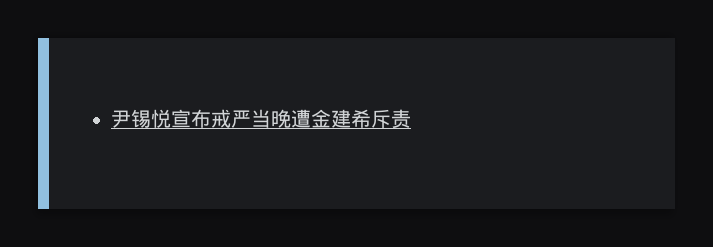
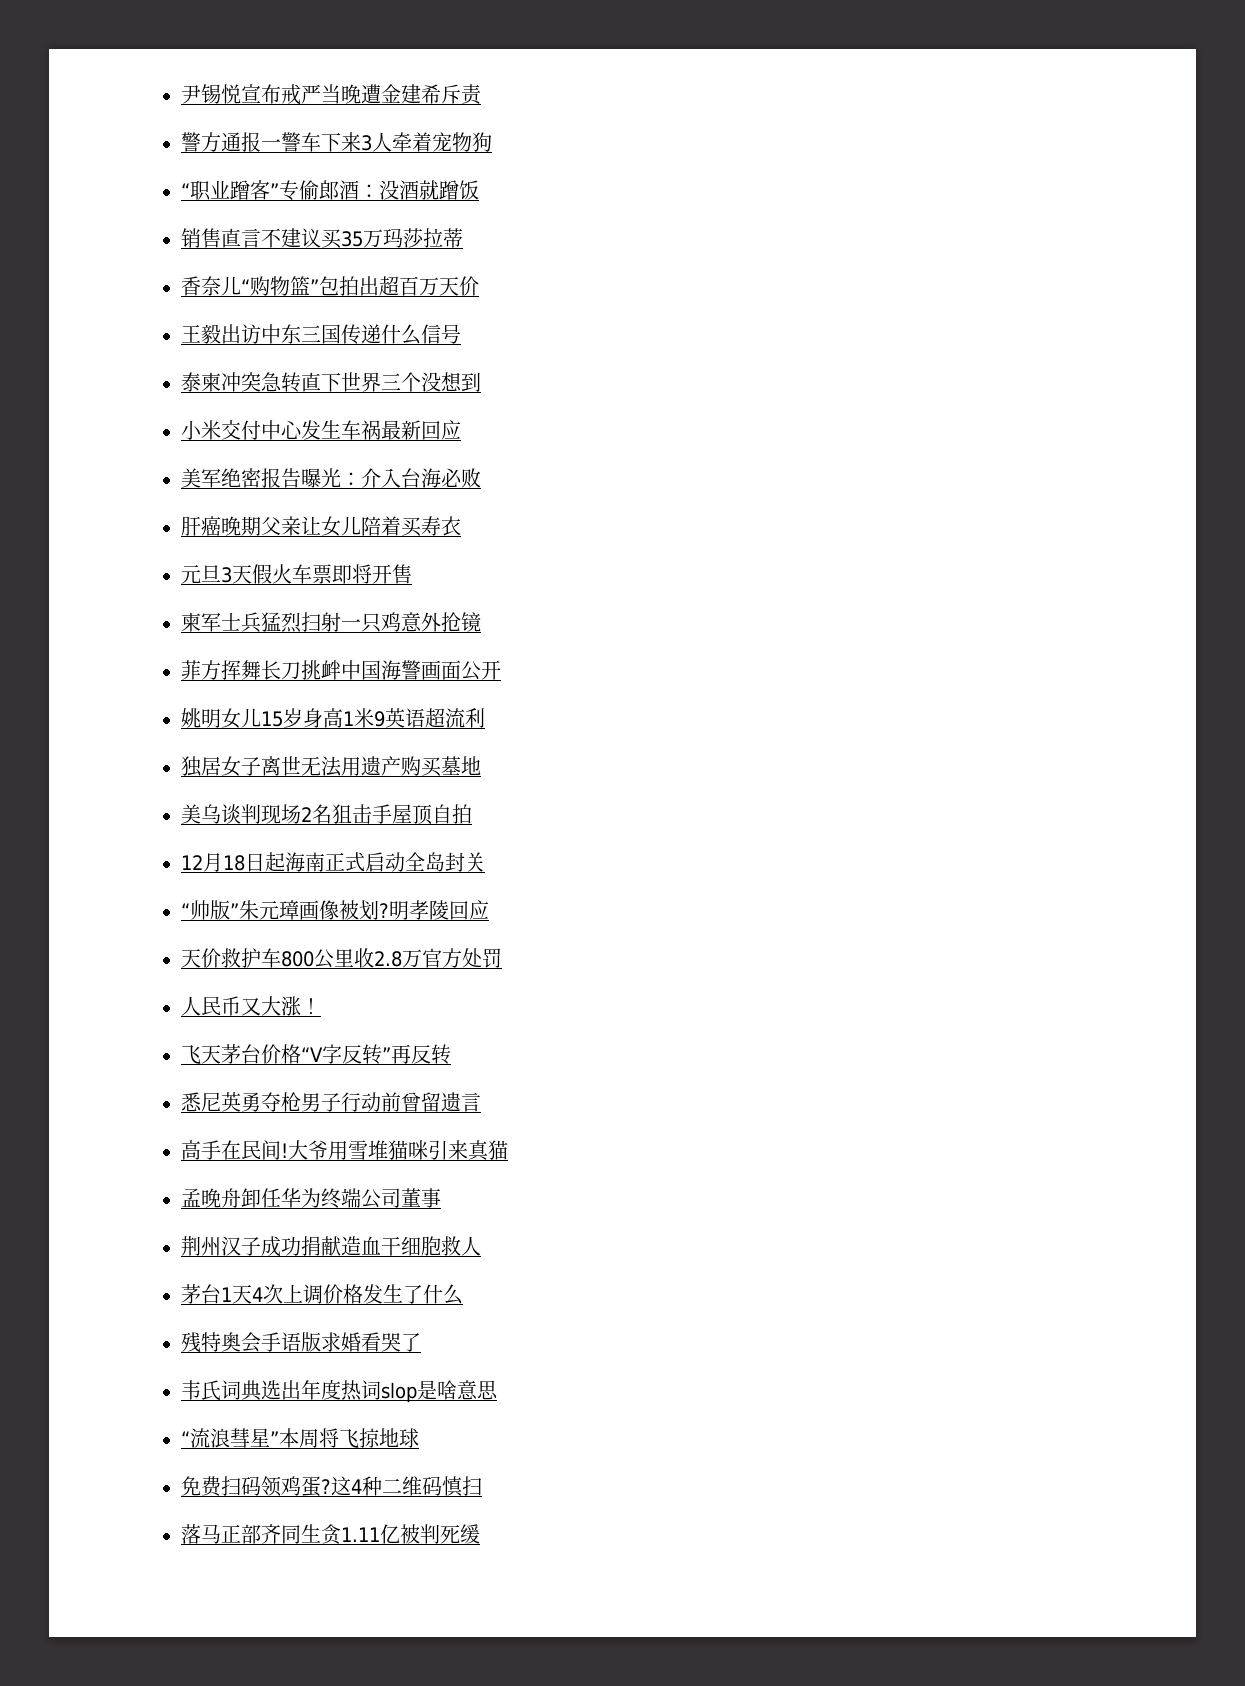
+ 警方通报一警车下来3人牵着宠物狗
+ “职业蹭客”专偷郎酒：没酒就蹭饭
+ 销售直言不建议买35万玛莎拉蒂
+ 香奈儿“购物篮”包拍出超百万天价
+ 王毅出访中东三国传递什么信号
+ 泰柬冲突急转直下世界三个没想到
+ 小米交付中心发生车祸最新回应
+ 美军绝密报告曝光：介入台海必败
+ 肝癌晚期父亲让女儿陪着买寿衣
+ 元旦3天假火车票即将开售
+ 柬军士兵猛烈扫射一只鸡意外抢镜
+ 菲方挥舞长刀挑衅中国海警画面公开
+ 姚明女儿15岁身高1米9英语超流利
+ 独居女子离世无法用遗产购买墓地
+ 美乌谈判现场2名狙击手屋顶自拍
+ 12月18日起海南正式启动全岛封关
+ “帅版”朱元璋画像被划?明孝陵回应
+ 天价救护车800公里收2.8万官方处罚
+ 人民币又大涨！
+ 飞天茅台价格“V字反转”再反转
+ 悉尼英勇夺枪男子行动前曾留遗言
+ 高手在民间!大爷用雪堆猫咪引来真猫
+ 孟晚舟卸任华为终端公司董事
+ 荆州汉子成功捐献造血干细胞救人
+ 茅台1天4次上调价格发生了什么
+ 残特奥会手语版求婚看哭了
+ 韦氏词典选出年度热词slop是啥意思
+ “流浪彗星”本周将飞掠地球
+ 免费扫码领鸡蛋?这4种二维码慎扫
+ 落马正部齐同生贪1.11亿被判死缓

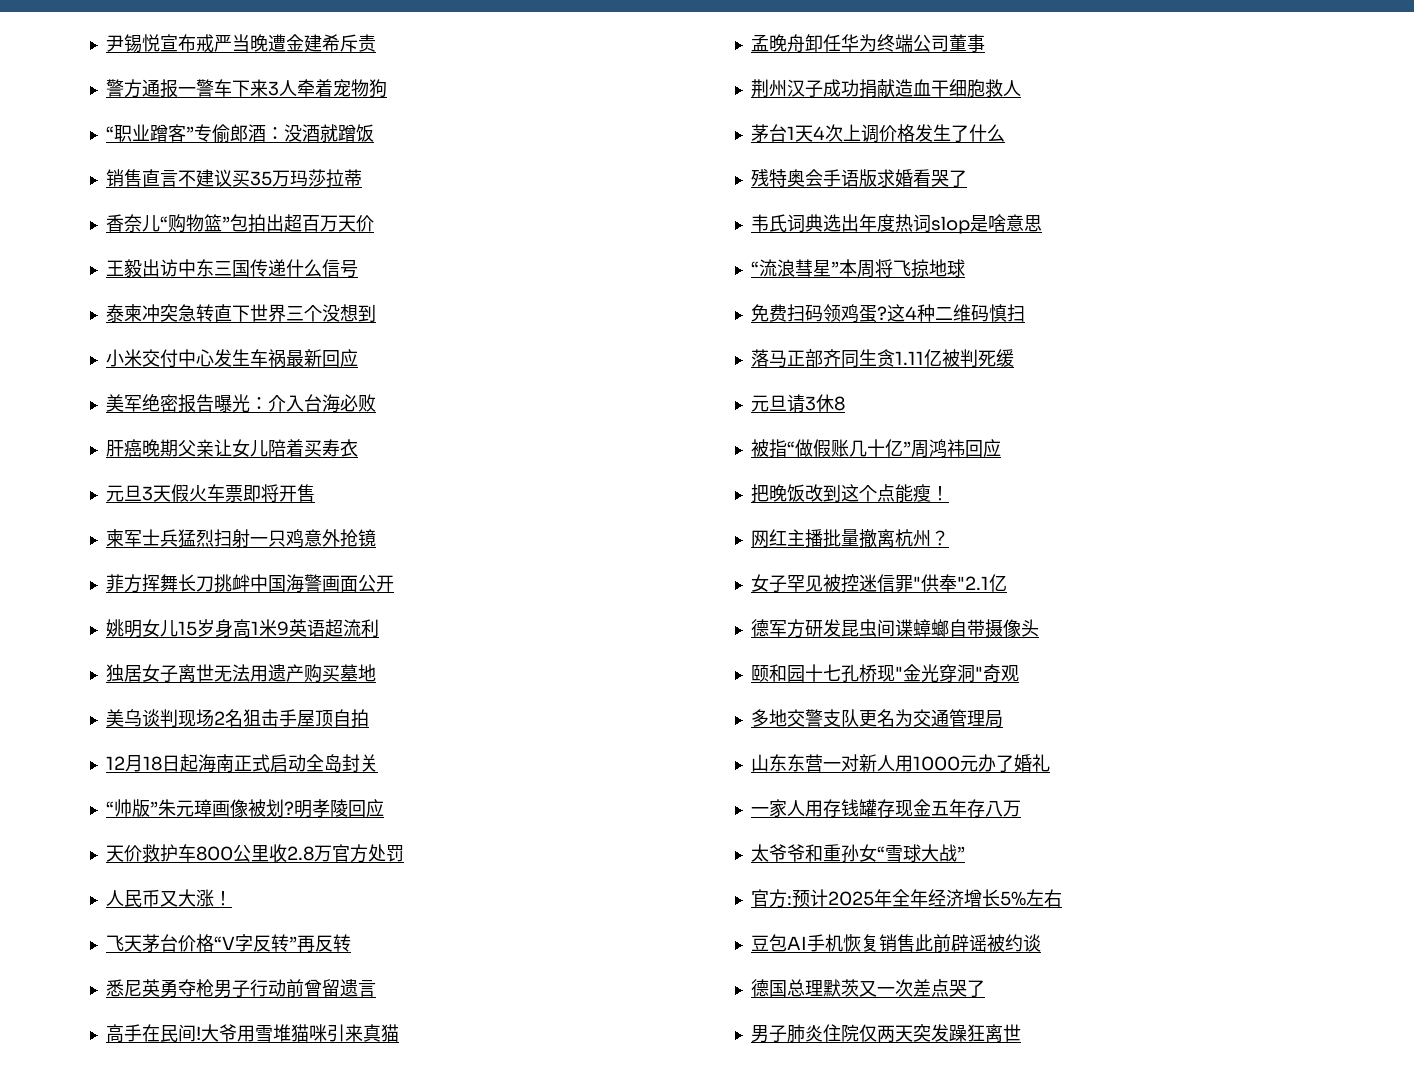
+ 元旦请3休8
+ 被指“做假账几十亿”周鸿祎回应
+ 把晚饭改到这个点能瘦！
+ 网红主播批量撤离杭州？
+ 女子罕见被控迷信罪"供奉"2.1亿
+ 德军方研发昆虫间谍蟑螂自带摄像头
+ 颐和园十七孔桥现"金光穿洞"奇观
+ 多地交警支队更名为交通管理局
+ 山东东营一对新人用1000元办了婚礼
+ 一家人用存钱罐存现金五年存八万
+ 太爷爷和重孙女“雪球大战”
+ 官方:预计2025年全年经济增长5%左右
+ 豆包AI手机恢复销售此前辟谣被约谈
+ 德国总理默茨又一次差点哭了
+ 男子肺炎住院仅两天突发躁狂离世

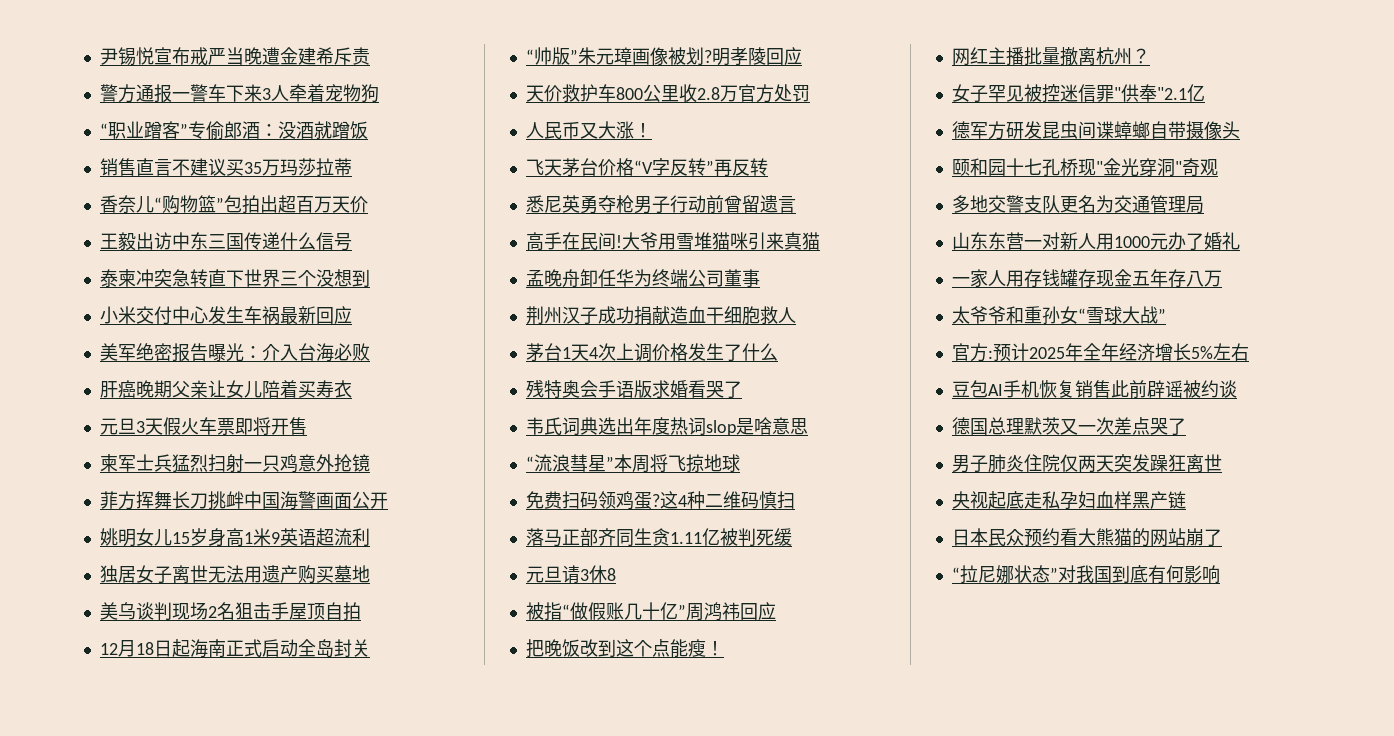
+ 央视起底走私孕妇血样黑产链
+ 日本民众预约看大熊猫的网站崩了
+ “拉尼娜状态”对我国到底有何影响

